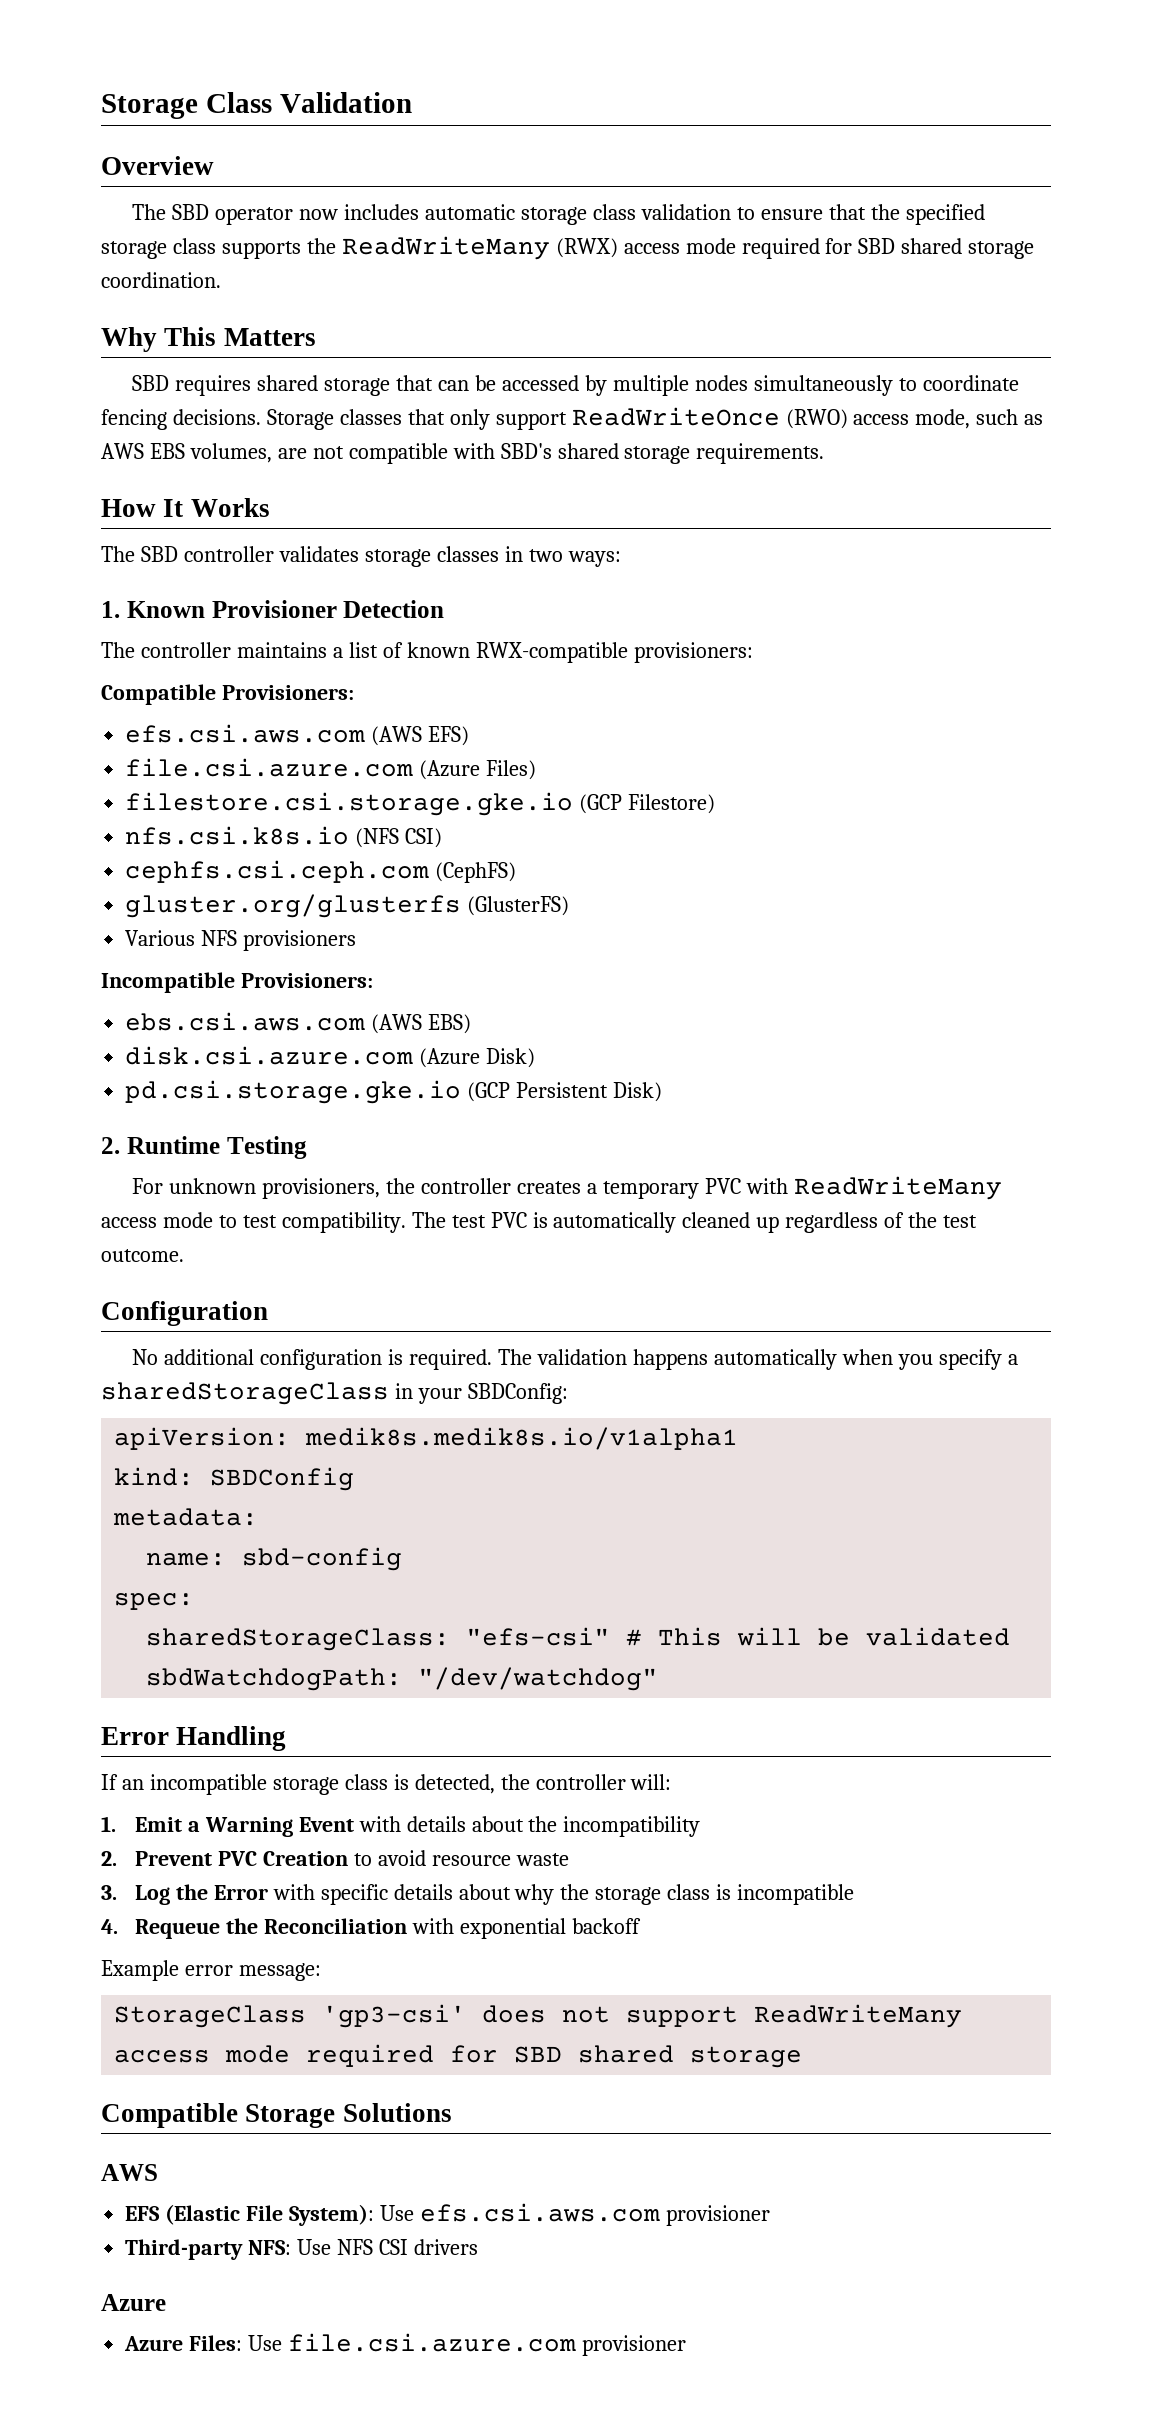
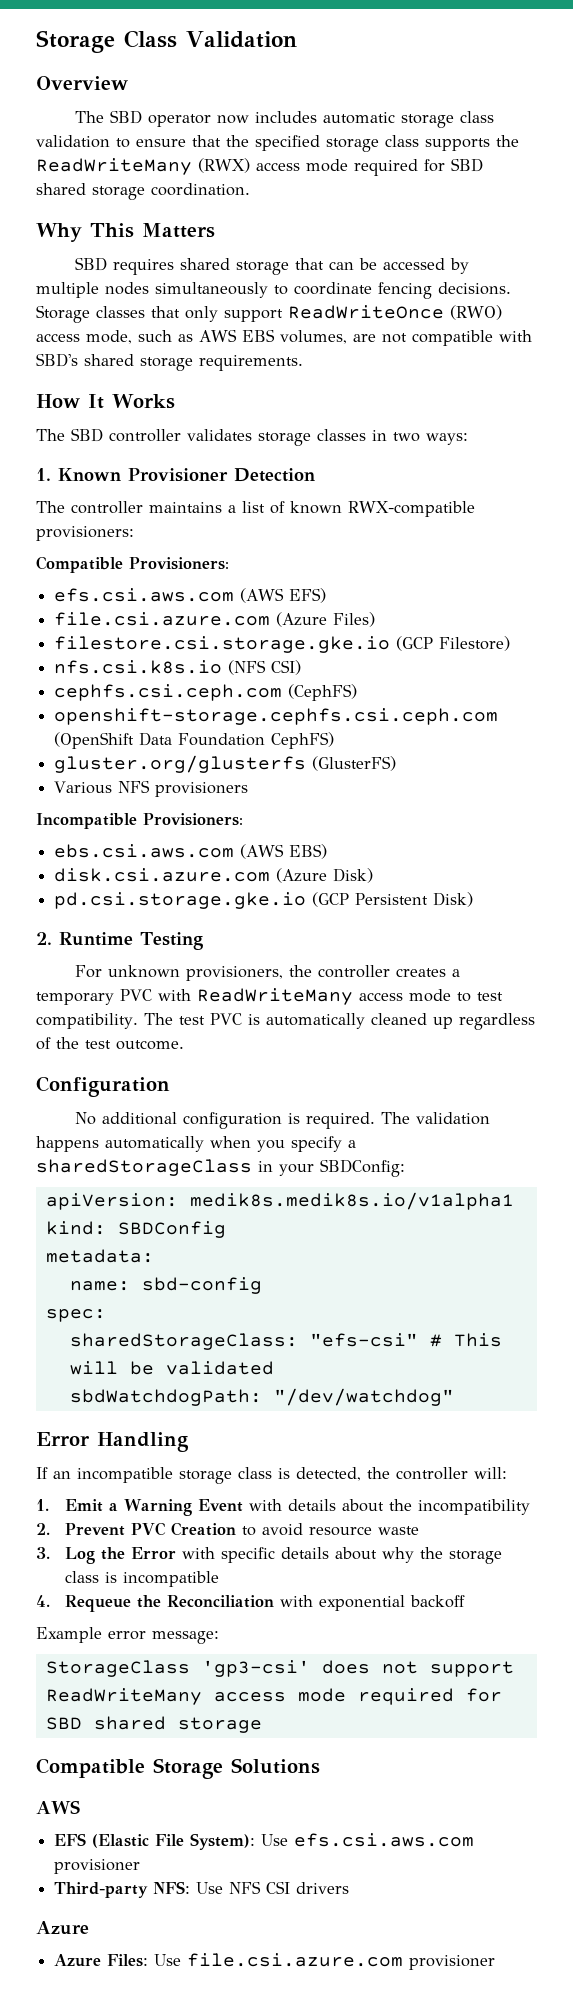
+ openshift-storage.cephfs.csi.ceph.com (OpenShift Data Foundation CephFS)

